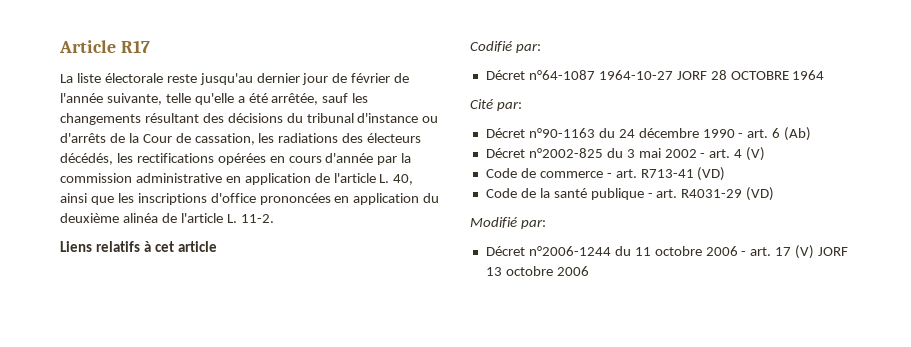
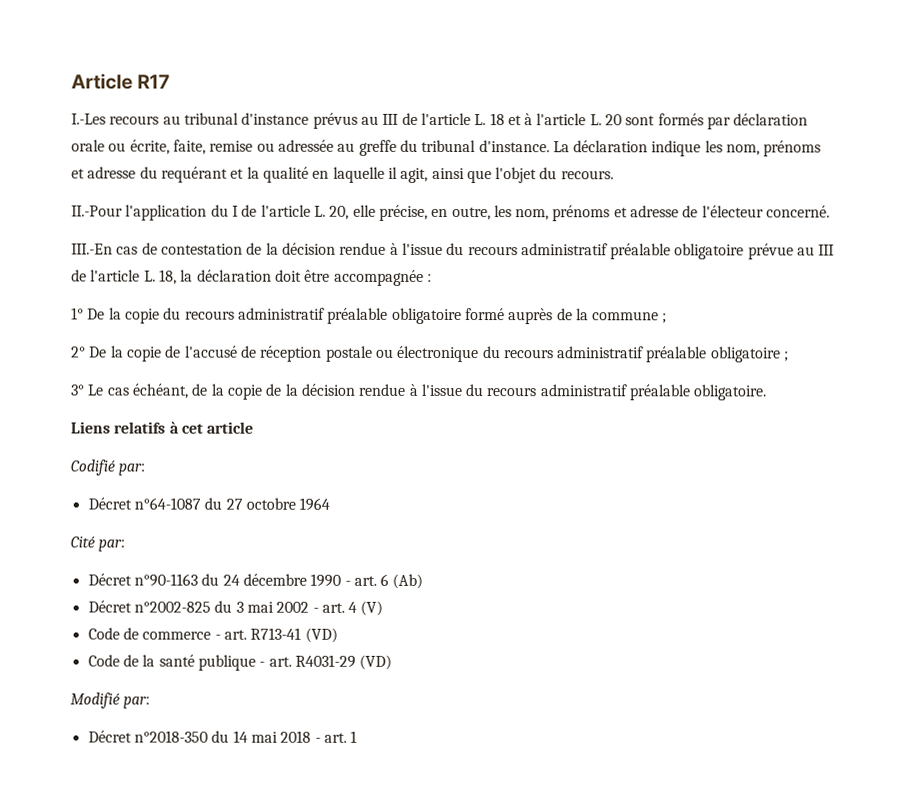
- La liste électorale reste jusqu'au dernier jour de février de l'année suivante, telle qu'elle a été arrêtée, sauf les changements résultant des décisions du tribunal d'instance ou d'arrêts de la Cour de cassation, les radiations des électeurs décédés, les rectifications opérées en cours d'année par la commission administrative en application de l'article L. 40, ainsi que les inscriptions d'office prononcées en application du deuxième alinéa de l'article L. 11-2.
+ I.-Les recours au tribunal d'instance prévus au III de l'article L. 18 et à l'article L. 20 sont formés par déclaration orale ou écrite, faite, remise ou adressée au greffe du tribunal d'instance. La déclaration indique les nom, prénoms et adresse du requérant et la qualité en laquelle il agit, ainsi que l'objet du recours.
+ II.-Pour l'application du I de l'article L. 20, elle précise, en outre, les nom, prénoms et adresse de l'électeur concerné.
+ III.-En cas de contestation de la décision rendue à l'issue du recours administratif préalable obligatoire prévue au III de l'article L. 18, la déclaration doit être accompagnée :
+ 1° De la copie du recours administratif préalable obligatoire formé auprès de la commune ;
+ 2° De la copie de l'accusé de réception postale ou électronique du recours administratif préalable obligatoire ;
+ 3° Le cas échéant, de la copie de la décision rendue à l'issue du recours administratif préalable obligatoire.
- Décret n°64-1087 1964-10-27 JORF 28 OCTOBRE 1964
+ Décret n°64-1087 du 27 octobre 1964
- Décret n°2006-1244 du 11 octobre 2006 - art. 17 (V) JORF 13 octobre 2006
+ Décret n°2018-350 du 14 mai 2018 - art. 1

